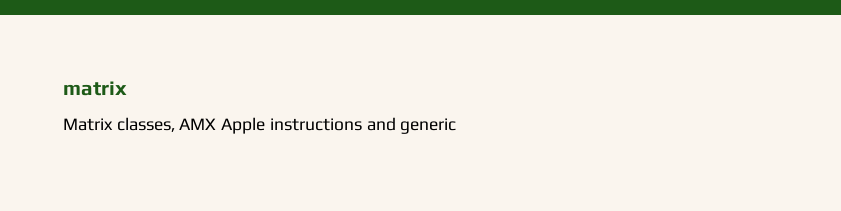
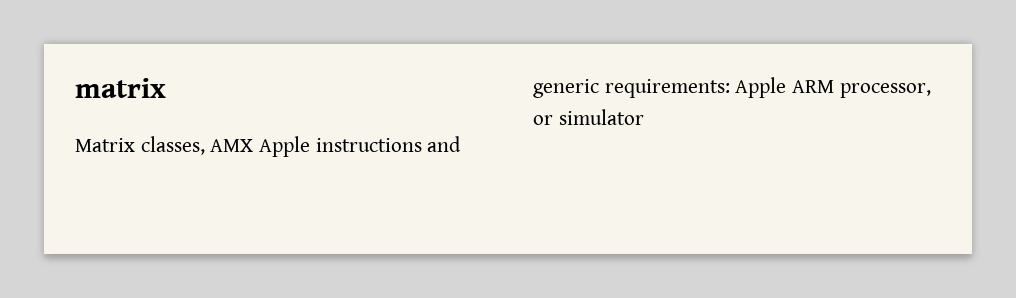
- Matrix classes, AMX Apple instructions and generic
+ Matrix classes, AMX Apple instructions and generic requirements: Apple ARM processor, or simulator

